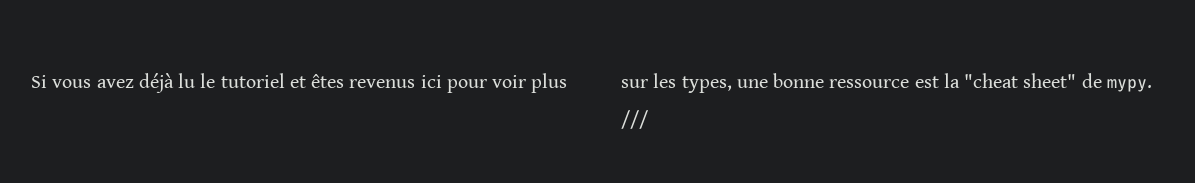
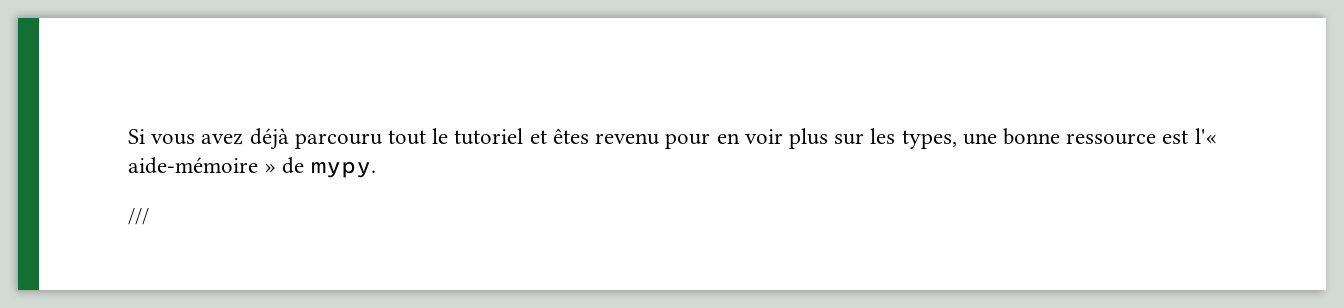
- Si vous avez déjà lu le tutoriel et êtes revenus ici pour voir plus sur les types, une bonne ressource est la "cheat sheet" de mypy.
+ Si vous avez déjà parcouru tout le tutoriel et êtes revenu pour en voir plus sur les types, une bonne ressource est l'« aide-mémoire » de mypy.

